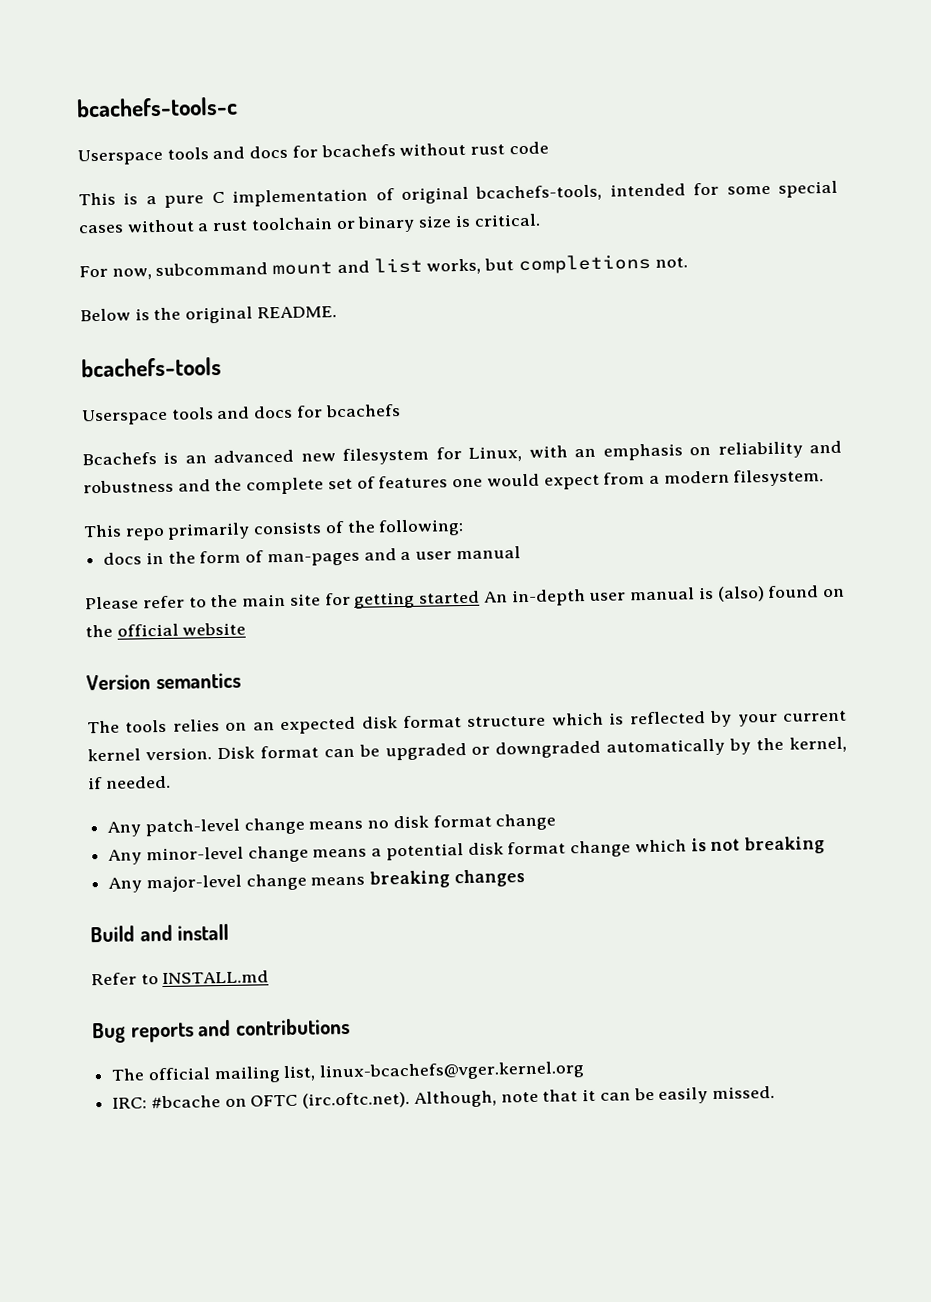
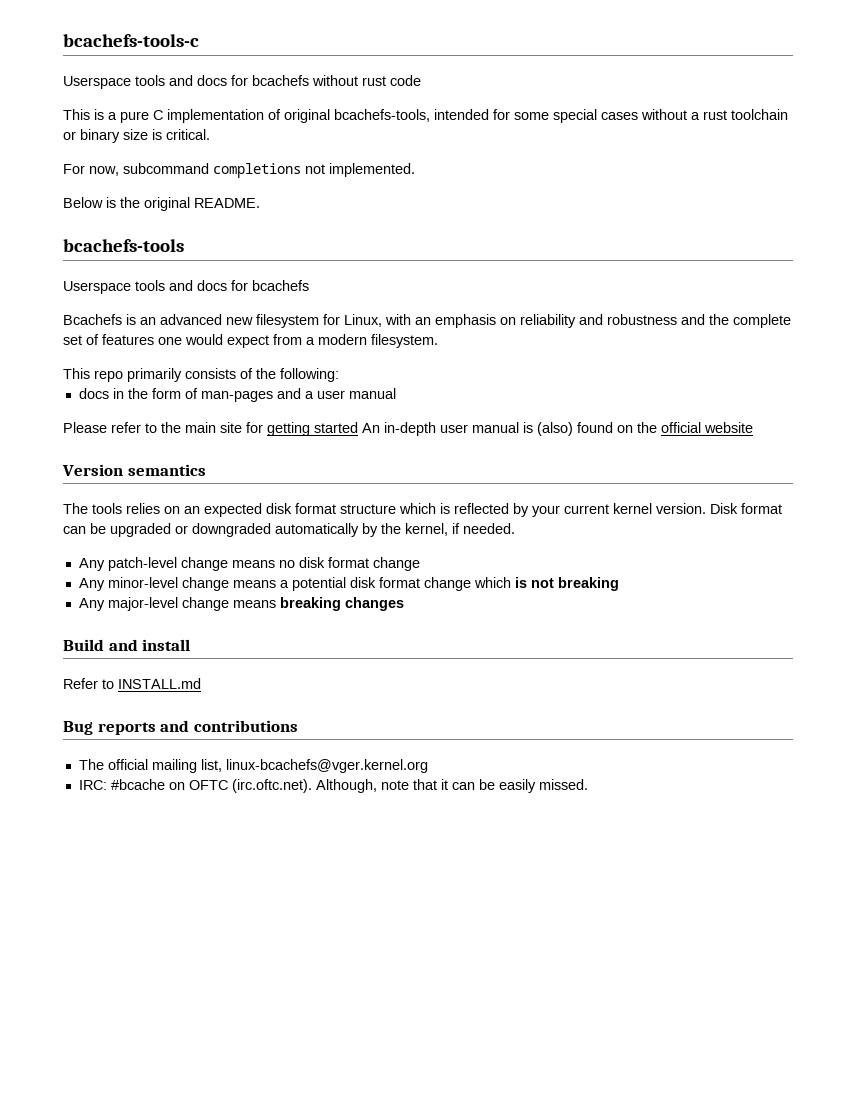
- For now, subcommand mount and list works, but completions not.
+ For now, subcommand completions not implemented.

